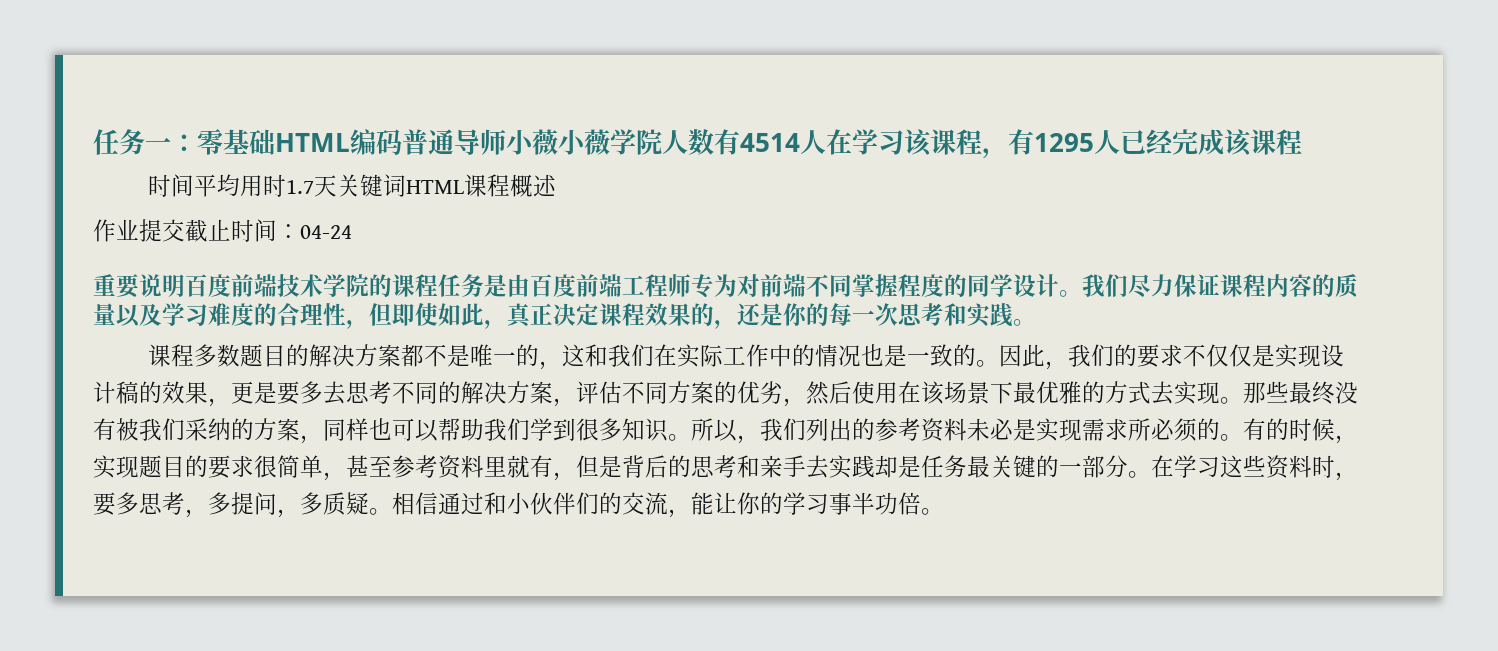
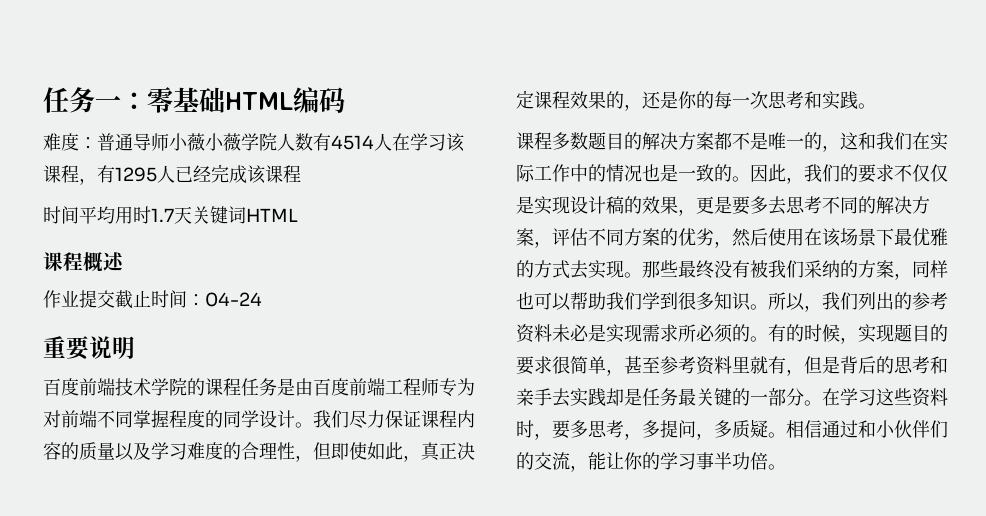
- 任务一：零基础HTML编码普通导师小薇小薇学院人数有4514人在学习该课程，有1295人已经完成该课程
+ 任务一：零基础HTML编码
+ 难度：普通导师小薇小薇学院人数有4514人在学习该课程，有1295人已经完成该课程
- 时间平均用时1.7天关键词HTML课程概述
+ 时间平均用时1.7天关键词HTML
+ 课程概述
- 重要说明百度前端技术学院的课程任务是由百度前端工程师专为对前端不同掌握程度的同学设计。
+ 重要说明
+ 百度前端技术学院的课程任务是由百度前端工程师专为对前端不同掌握程度的同学设计。

